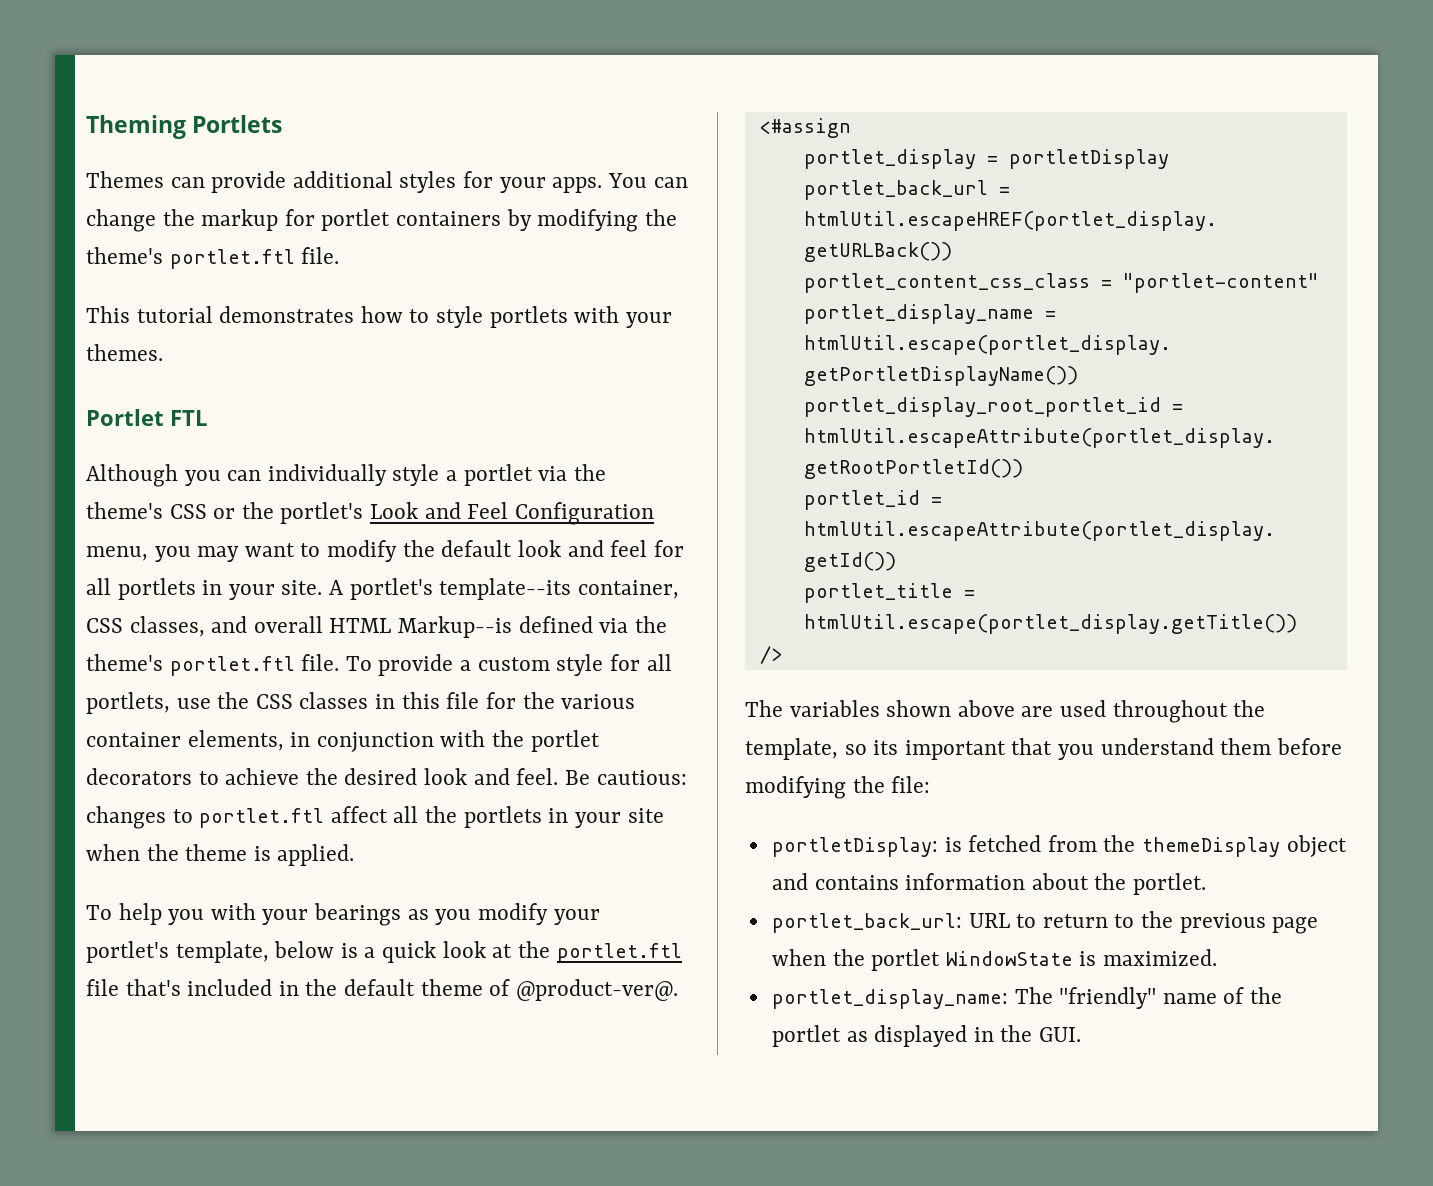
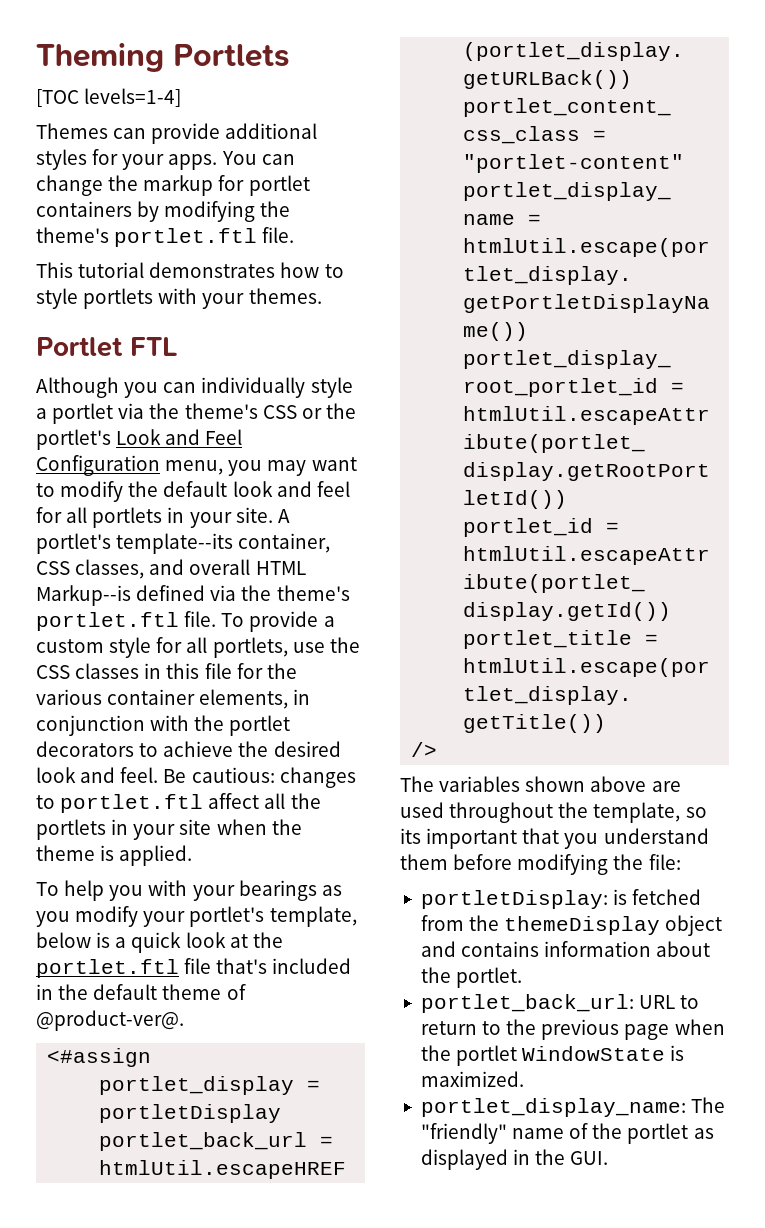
+ [TOC levels=1-4]

